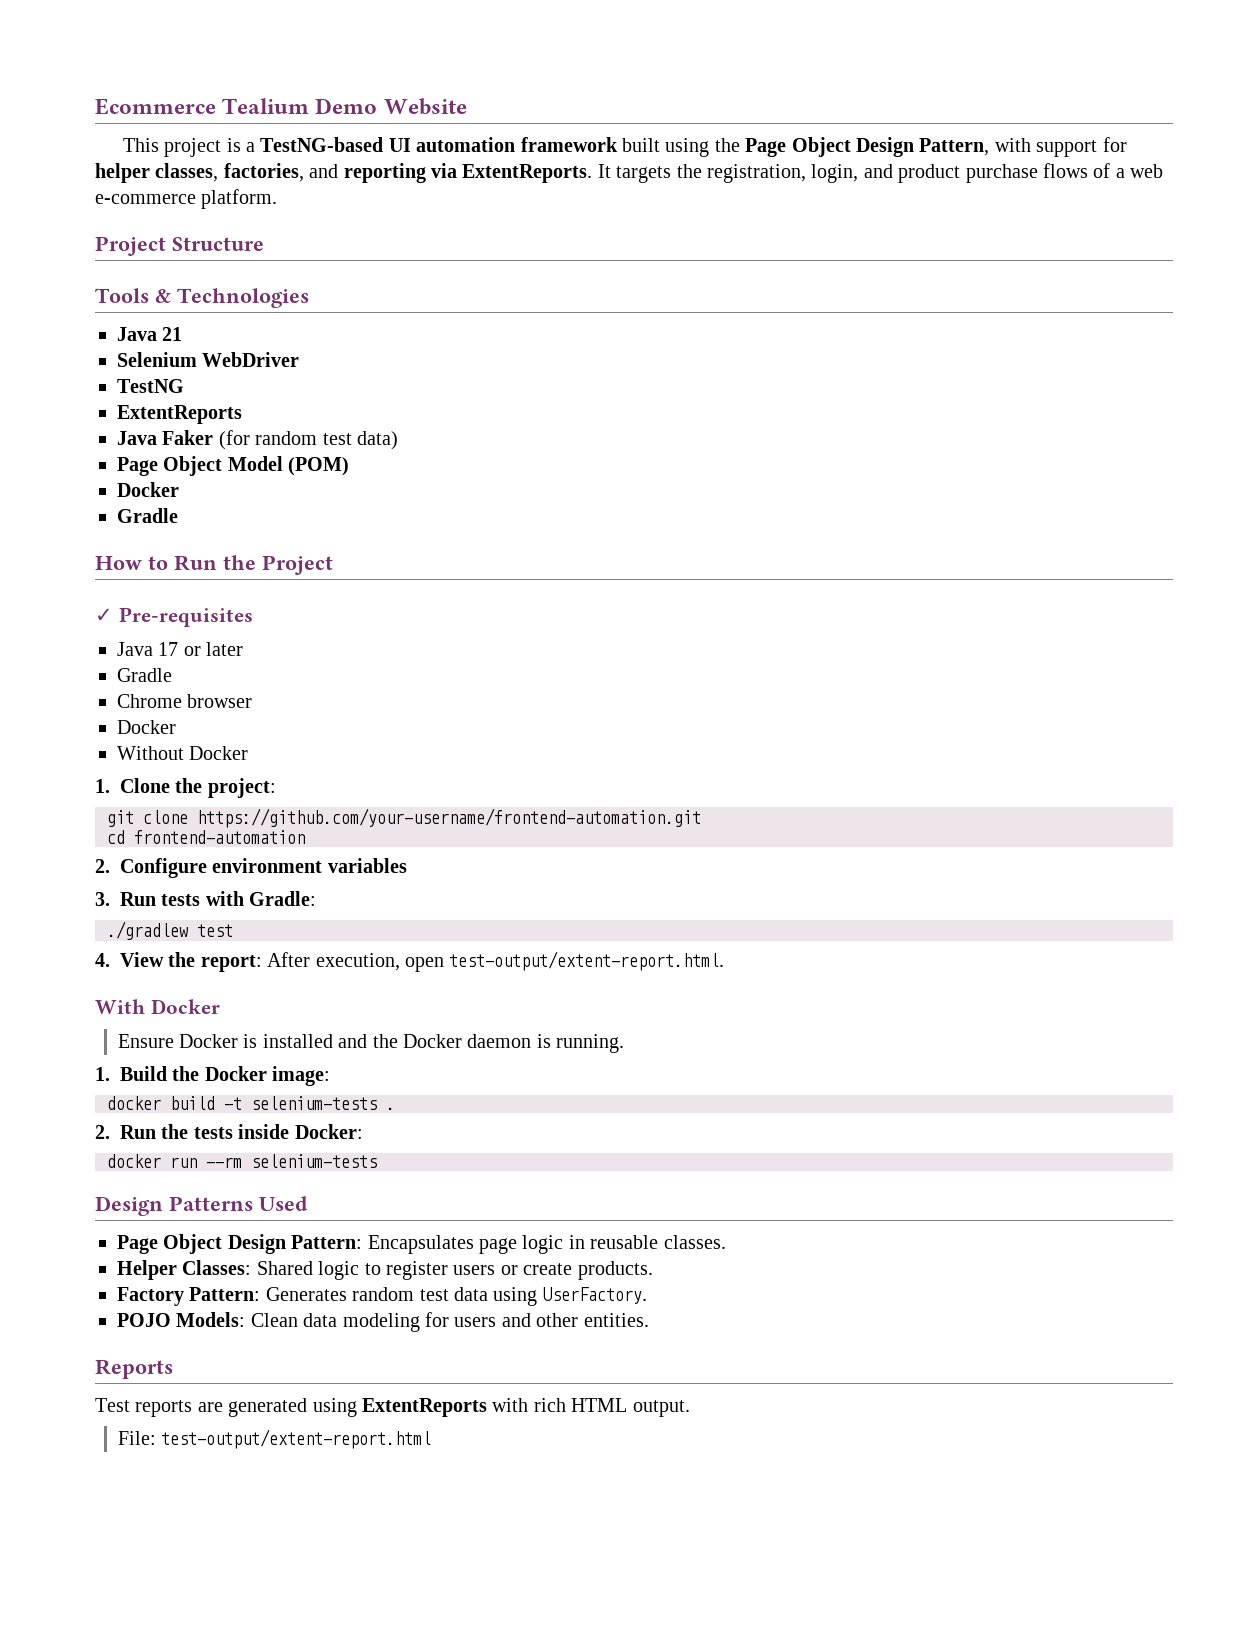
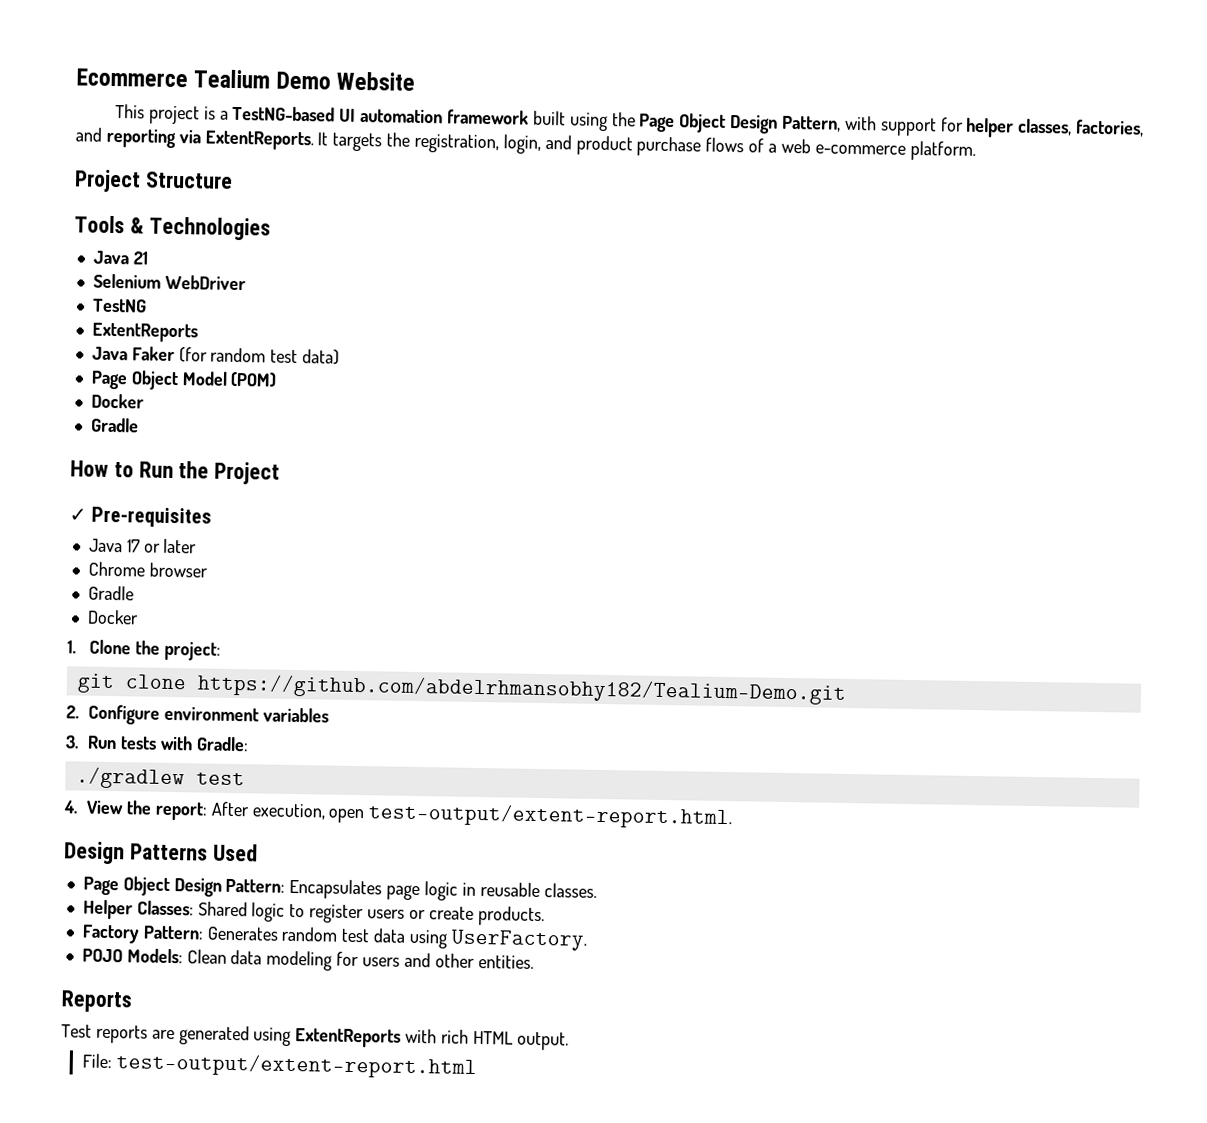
  Java 17 or later
- Gradle
  Chrome browser
+ Gradle
  Docker
- Without Docker
- git clone https://github.com/your-username/frontend-automation.git
- cd frontend-automation
+ git clone https://github.com/abdelrhmansobhy182/Tealium-Demo.git
- With Docker
- Ensure Docker is installed and the Docker daemon is running.
- 1. Build the Docker image:
- docker build -t selenium-tests .
- 2. Run the tests inside Docker:
- docker run --rm selenium-tests

